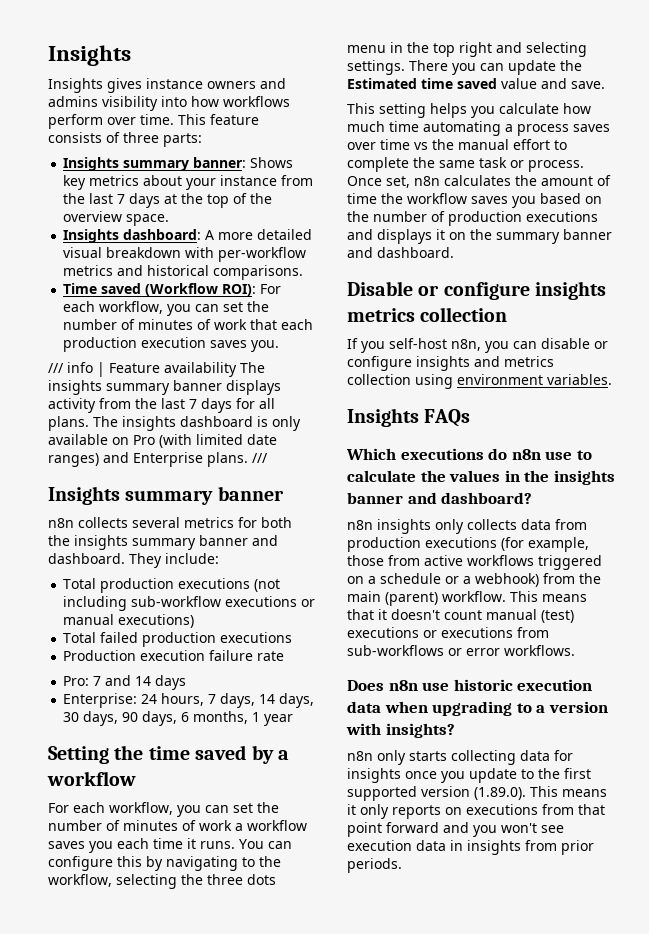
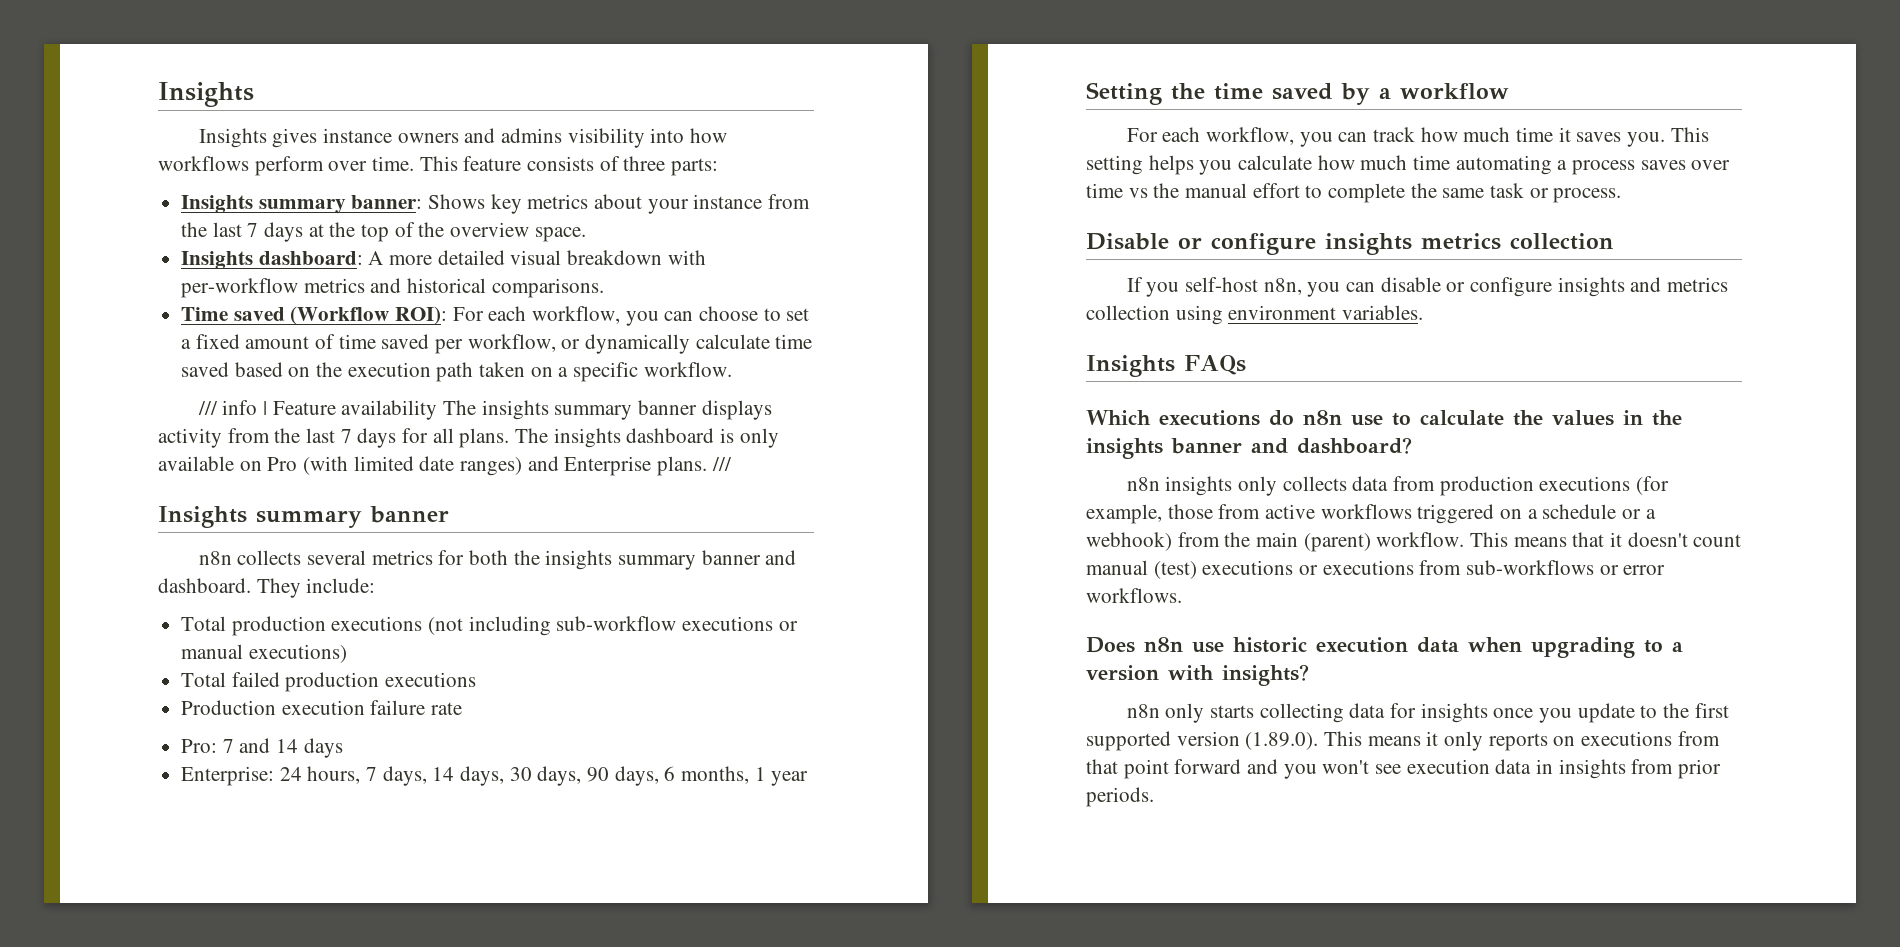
- Time saved (Workflow ROI): For each workflow, you can set the number of minutes of work that each production execution saves you.
+ Time saved (Workflow ROI): For each workflow, you can choose to set a fixed amount of time saved per workflow, or dynamically calculate time saved based on the execution path taken on a specific workflow.
- For each workflow, you can set the number of minutes of work a workflow saves you each time it runs. You can configure this by navigating to the workflow, selecting the three dots menu in the top right and selecting settings. There you can update the Estimated time saved value and save.
- This setting helps you calculate how much time automating a process saves over time vs the manual effort to complete the same task or process. Once set, n8n calculates the amount of time the workflow saves you based on the number of production executions and displays it on the summary banner and dashboard.
+ For each workflow, you can track how much time it saves you. This setting helps you calculate how much time automating a process saves over time vs the manual effort to complete the same task or process.

